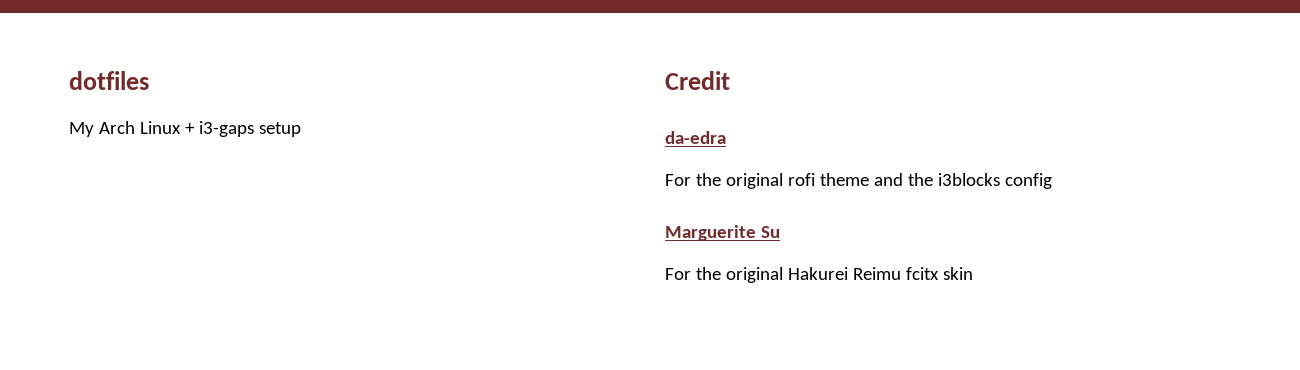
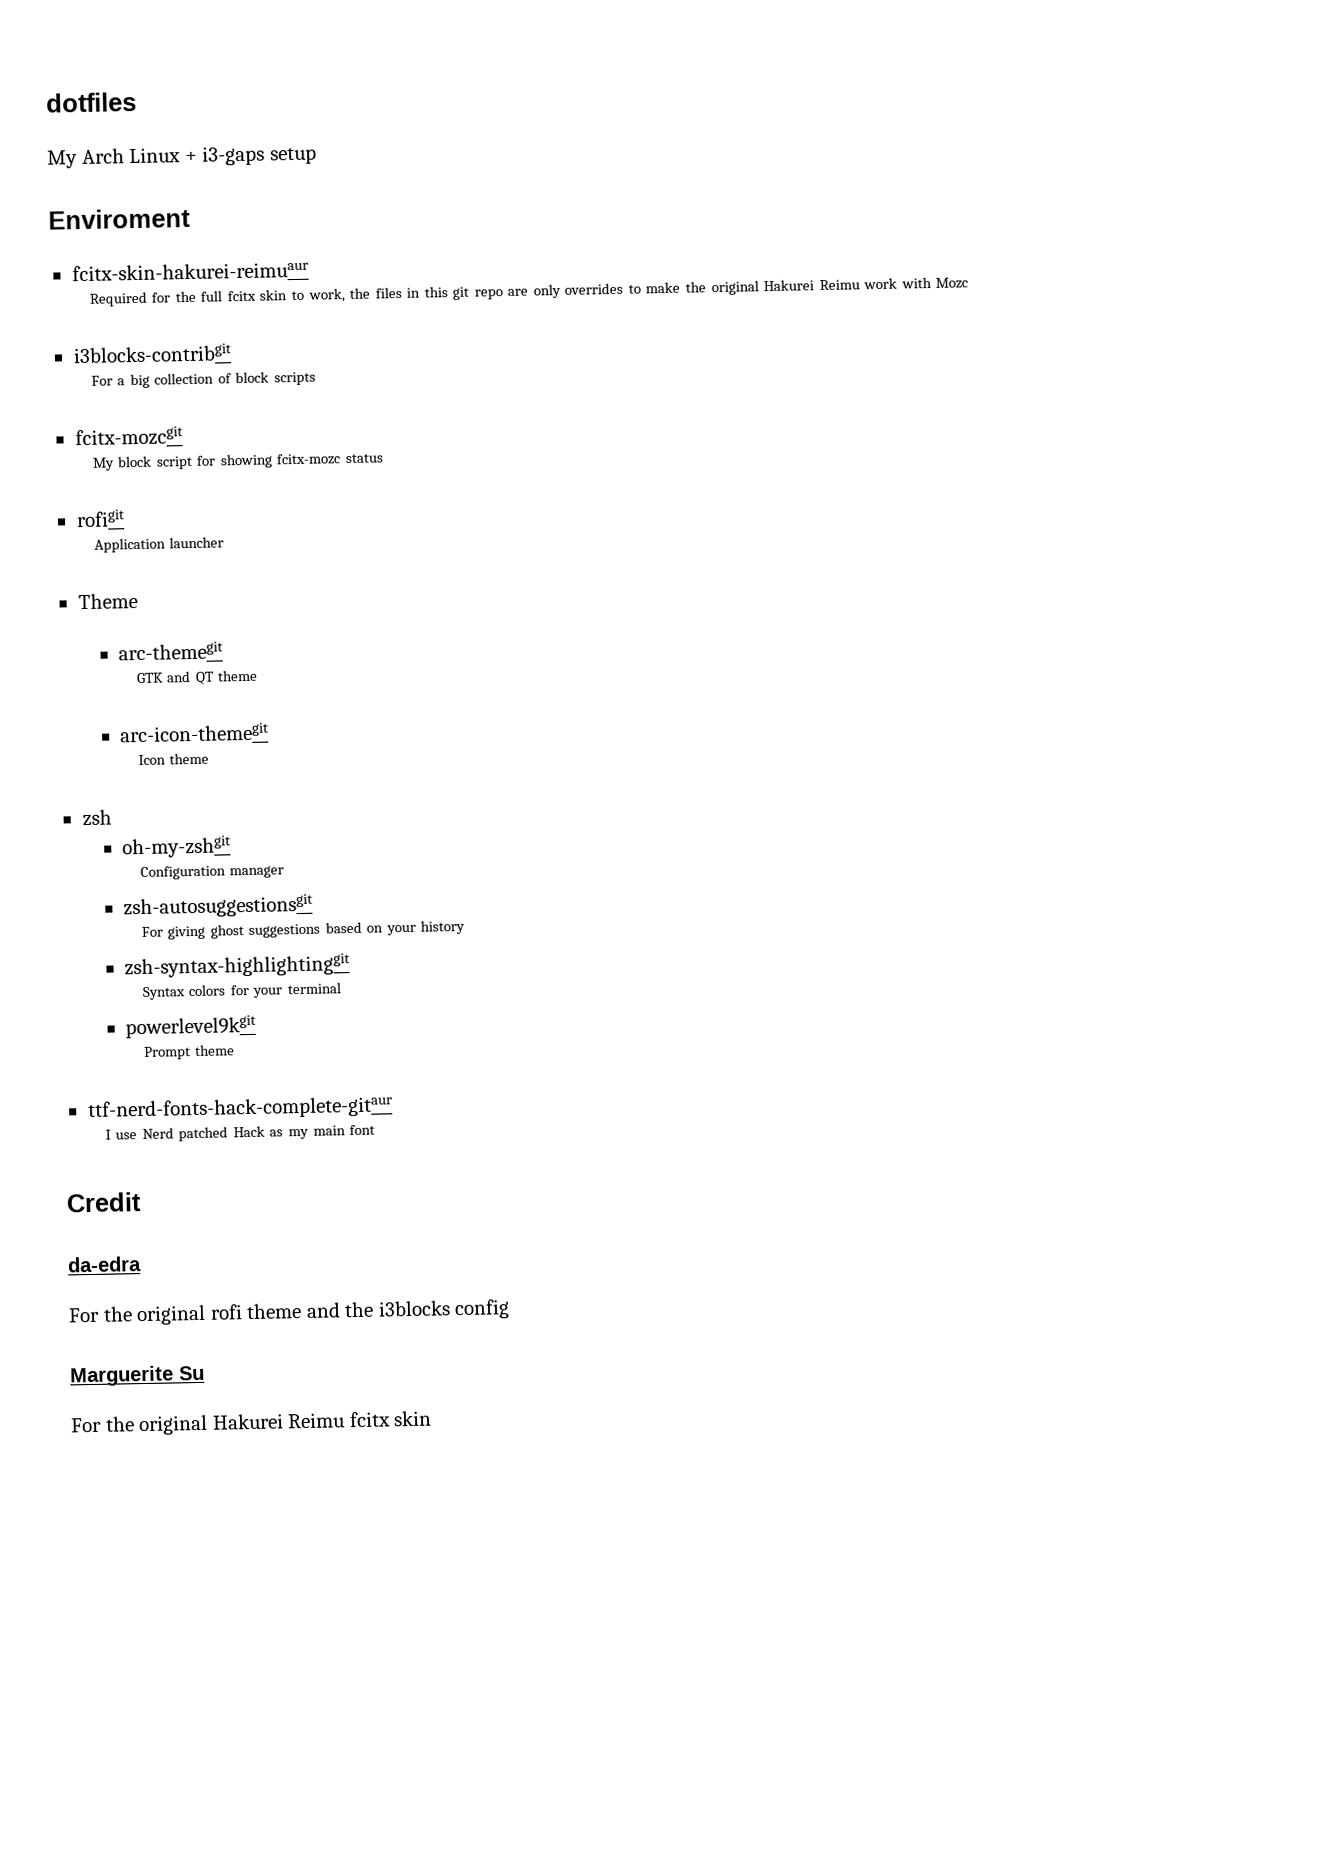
+ Enviroment
+ fcitx-skin-hakurei-reimuaur
+ Required for the full fcitx skin to work, the files in this git repo are only overrides to make the original Hakurei Reimu work with Mozc
+ i3blocks-contribgit
+ For a big collection of block scripts
+ fcitx-mozcgit
+ My block script for showing fcitx-mozc status
+ rofigit
+ Application launcher
+ Theme
+ arc-themegit
+ GTK and QT theme
+ arc-icon-themegit
+ Icon theme
+ zsh
+ oh-my-zshgit
+ Configuration manager
+ zsh-autosuggestionsgit
+ For giving ghost suggestions based on your history
+ zsh-syntax-highlightinggit
+ Syntax colors for your terminal
+ powerlevel9kgit
+ Prompt theme
+ ttf-nerd-fonts-hack-complete-gitaur
+ I use Nerd patched Hack as my main font

